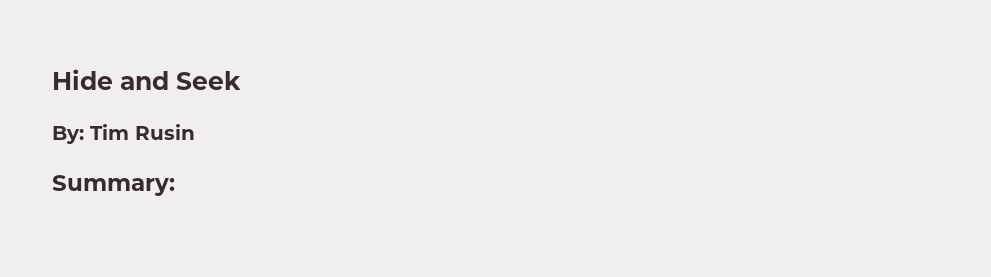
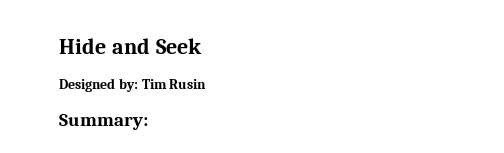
- By: Tim Rusin
+ Designed by: Tim Rusin

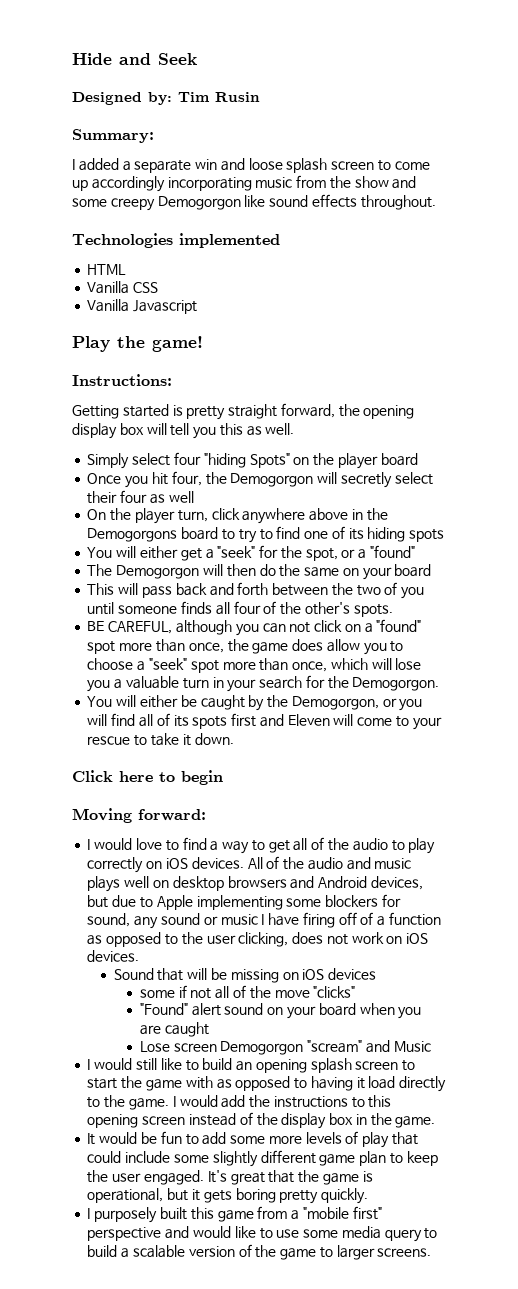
+ I added a separate win and loose splash screen to come up accordingly incorporating music from the show and some creepy Demogorgon like sound effects throughout.
+ Technologies implemented
+ HTML
+ Vanilla CSS
+ Vanilla Javascript
+ Play the game!
+ Instructions:
+ Getting started is pretty straight forward, the opening display box will tell you this as well.
+ Simply select four "hiding Spots" on the player board
+ Once you hit four, the Demogorgon will secretly select their four as well
+ On the player turn, click anywhere above in the Demogorgons board to try to find one of its hiding spots
+ You will either get a "seek" for the spot, or a "found"
+ The Demogorgon will then do the same on your board
+ This will pass back and forth between the two of you until someone finds all four of the other's spots.
+ BE CAREFUL, although you can not click on a "found" spot more than once, the game does allow you to choose a "seek" spot more than once, which will lose you a valuable turn in your search for the Demogorgon.
+ You will either be caught by the Demogorgon, or you will find all of its spots first and Eleven will come to your rescue to take it down.
+ Click here to begin
+ Moving forward:
+ I would love to find a way to get all of the audio to play correctly on iOS devices. All of the audio and music plays well on desktop browsers and Android devices, but due to Apple implementing some blockers for sound, any sound or music I have firing off of a function as opposed to the user clicking, does not work on iOS devices.
+ Sound that will be missing on iOS devices
+ some if not all of the move "clicks"
+ "Found" alert sound on your board when you are caught
+ Lose screen Demogorgon "scream" and Music
+ I would still like to build an opening splash screen to start the game with as opposed to having it load directly to the game. I would add the instructions to this opening screen instead of the display box in the game.
+ It would be fun to add some more levels of play that could include some slightly different game plan to keep the user engaged. It's great that the game is operational, but it gets boring pretty quickly.
+ I purposely built this game from a "mobile first" perspective and would like to use some media query to build a scalable version of the game to larger screens.

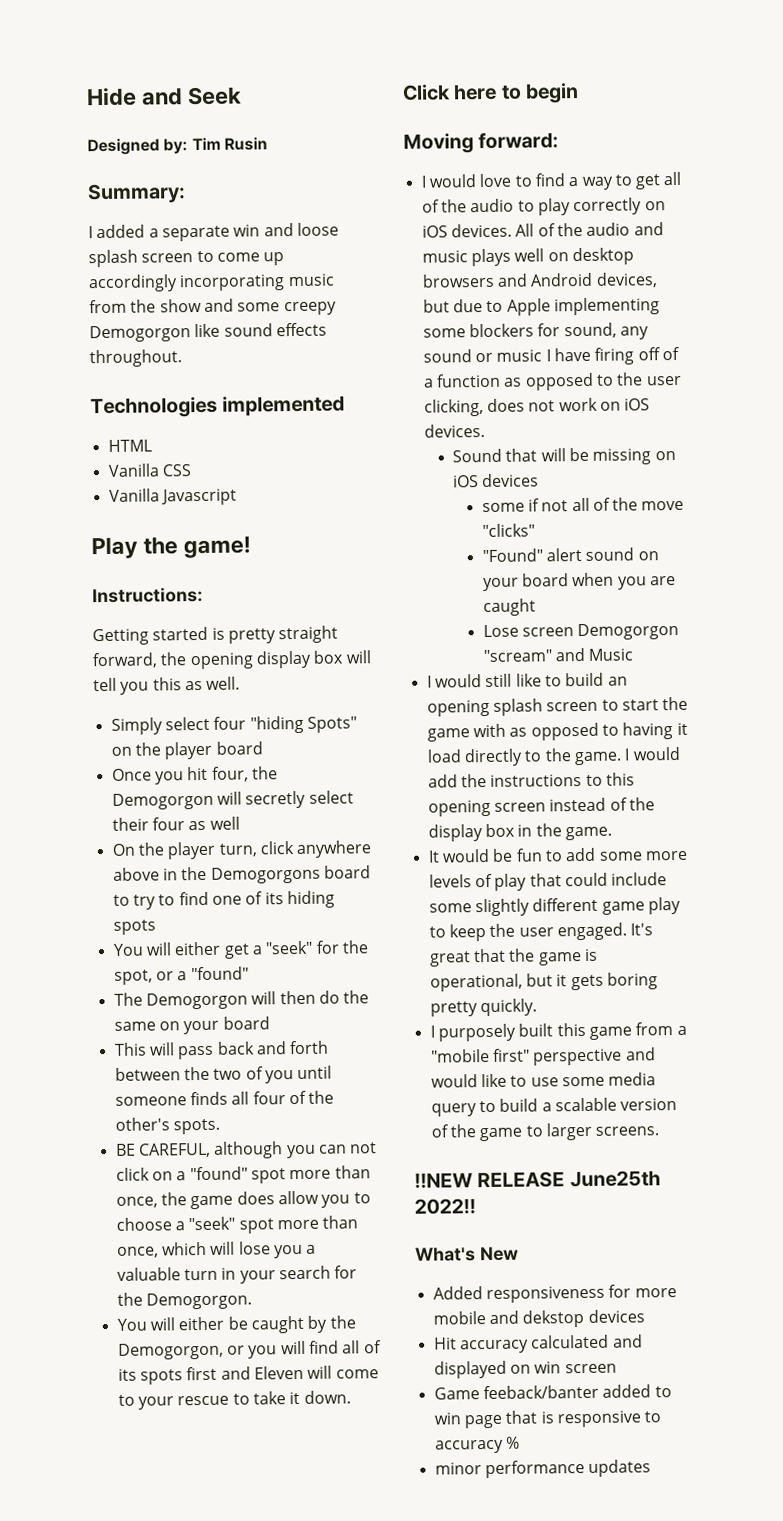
- It would be fun to add some more levels of play that could include some slightly different game plan to keep the user engaged.
+ It would be fun to add some more levels of play that could include some slightly different game play to keep the user engaged.
+ !!NEW RELEASE June25th 2022!!
+ What's New
+ Added responsiveness for more mobile and dekstop devices
+ Hit accuracy calculated and displayed on win screen
+ Game feeback/banter added to win page that is responsive to accuracy %
+ minor performance updates

